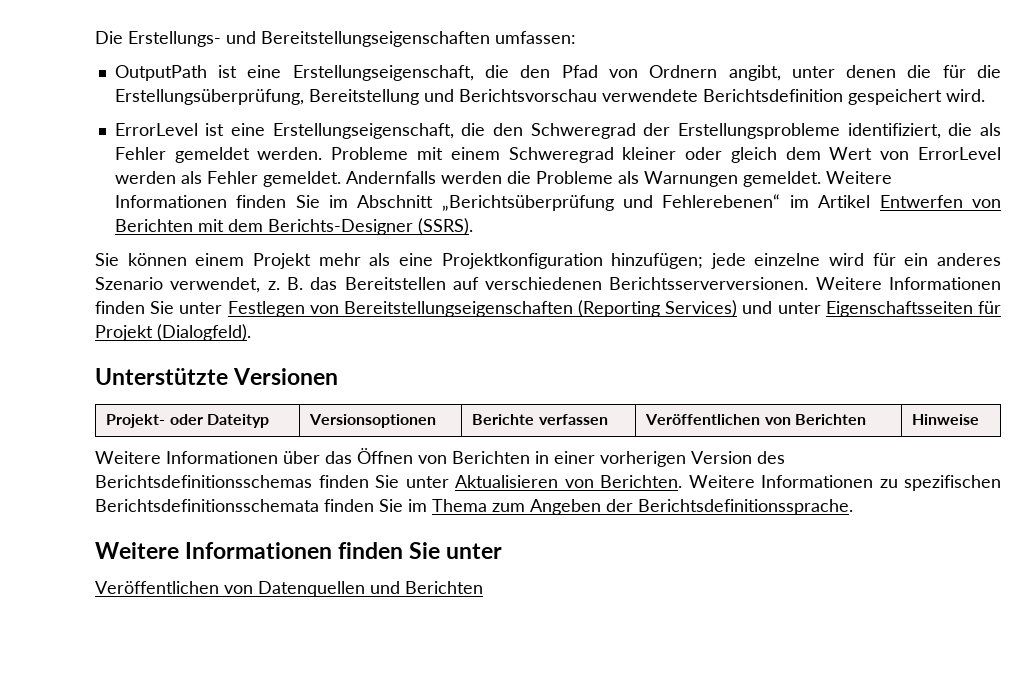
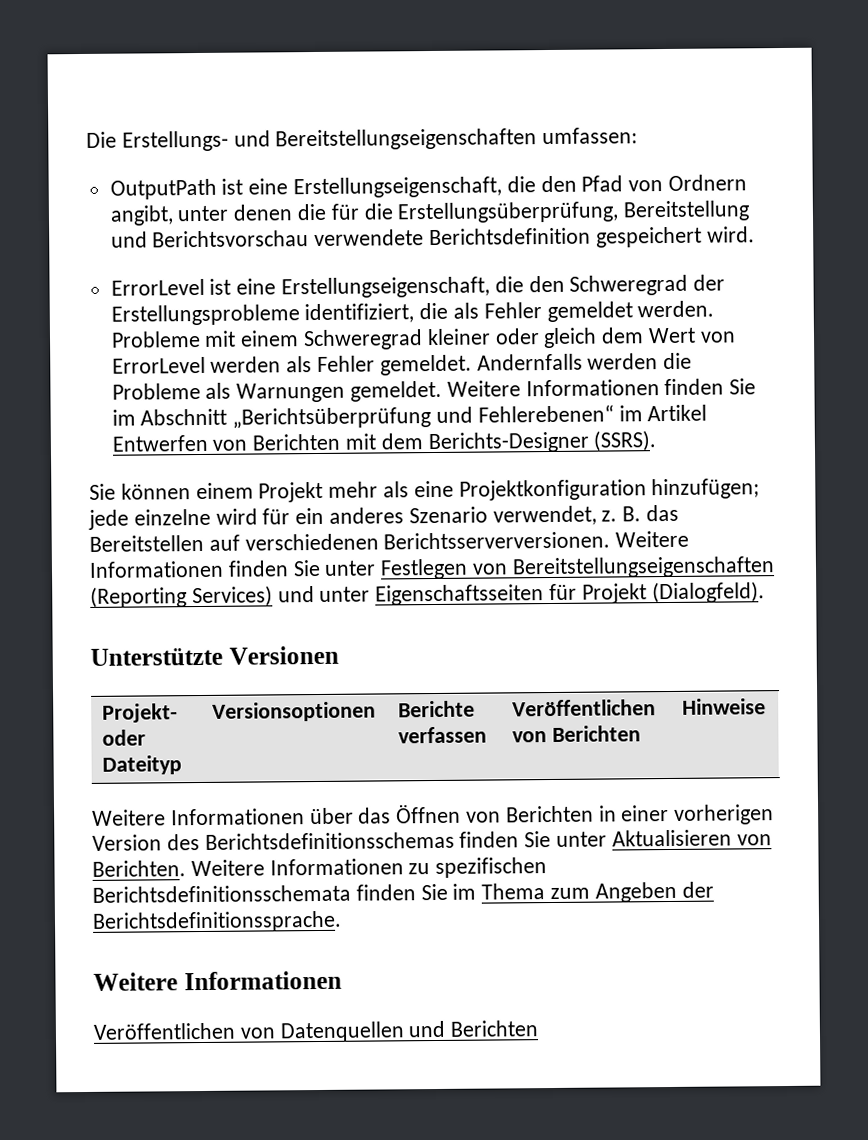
  Weitere Informationen zu spezifischen Berichtsdefinitionsschemata finden Sie im Thema zum Angeben der Berichtsdefinitionssprache.
- Weitere Informationen finden Sie unter
+ Weitere Informationen

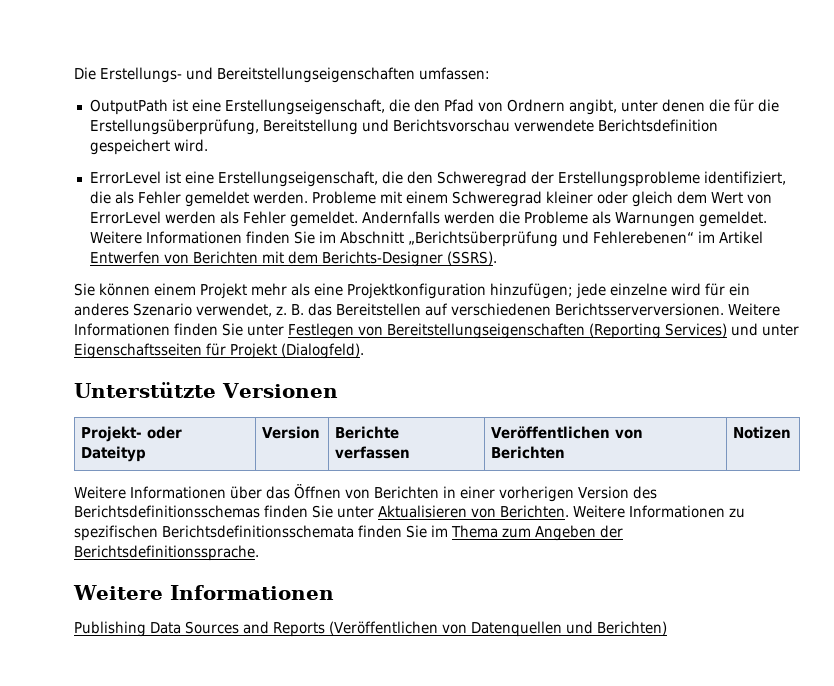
- Projekt- oder Dateityp | Versionsoptionen | Berichte verfassen | Veröffentlichen von Berichten | Hinweise
+ Projekt- oder Dateityp | Version | Berichte verfassen | Veröffentlichen von Berichten | Notizen
- Veröffentlichen von Datenquellen und Berichten
+ Publishing Data Sources and Reports (Veröffentlichen von Datenquellen und Berichten)

